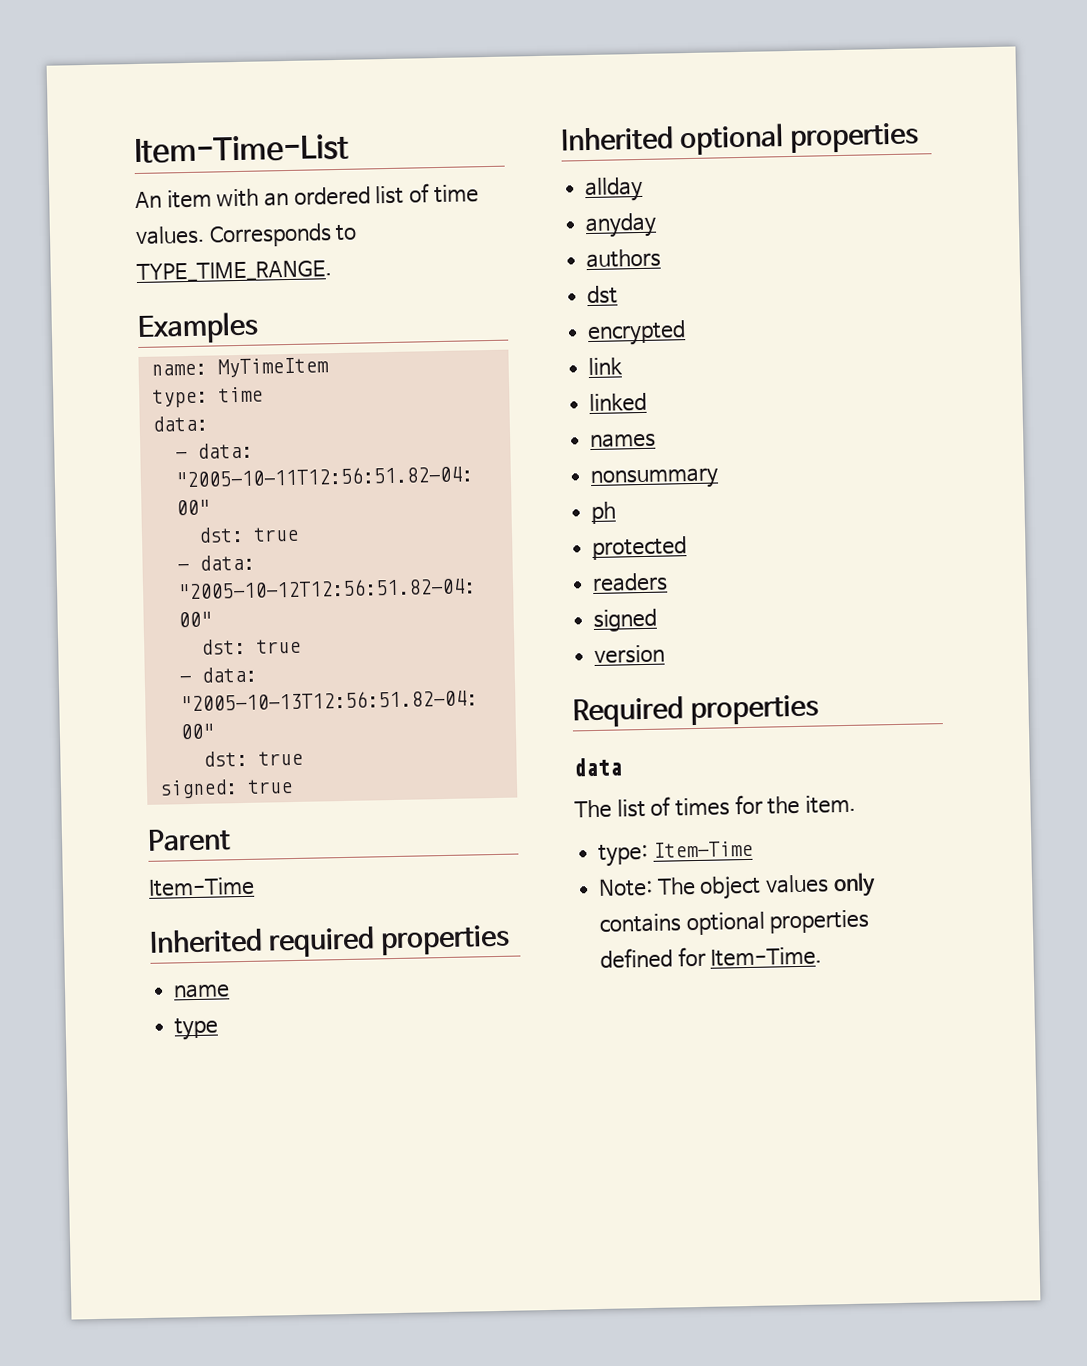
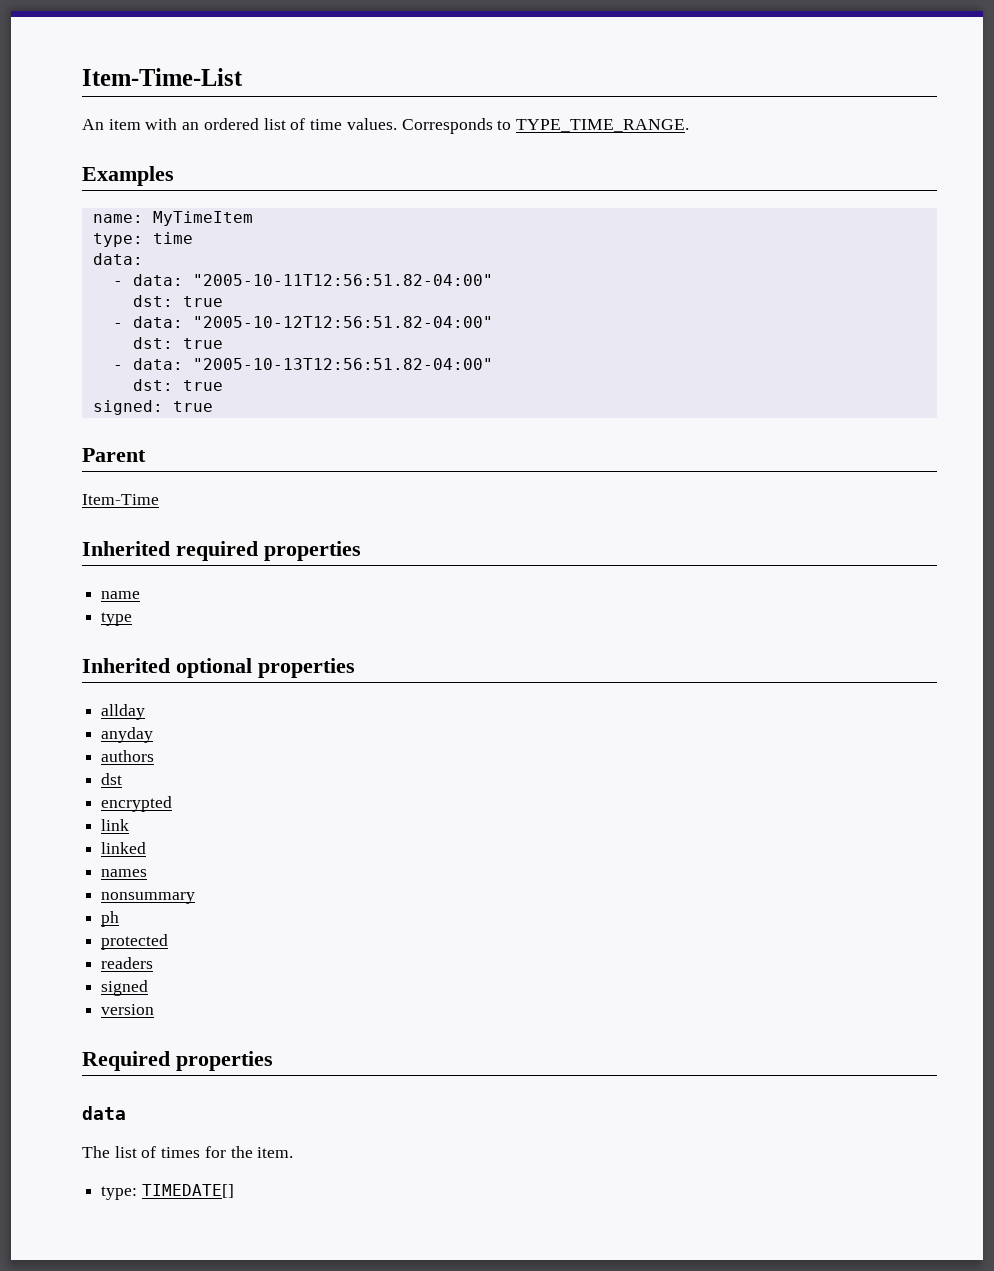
- type: Item-Time
- Note: The object values only contains optional properties defined for Item-Time.
+ type: TIMEDATE[]

